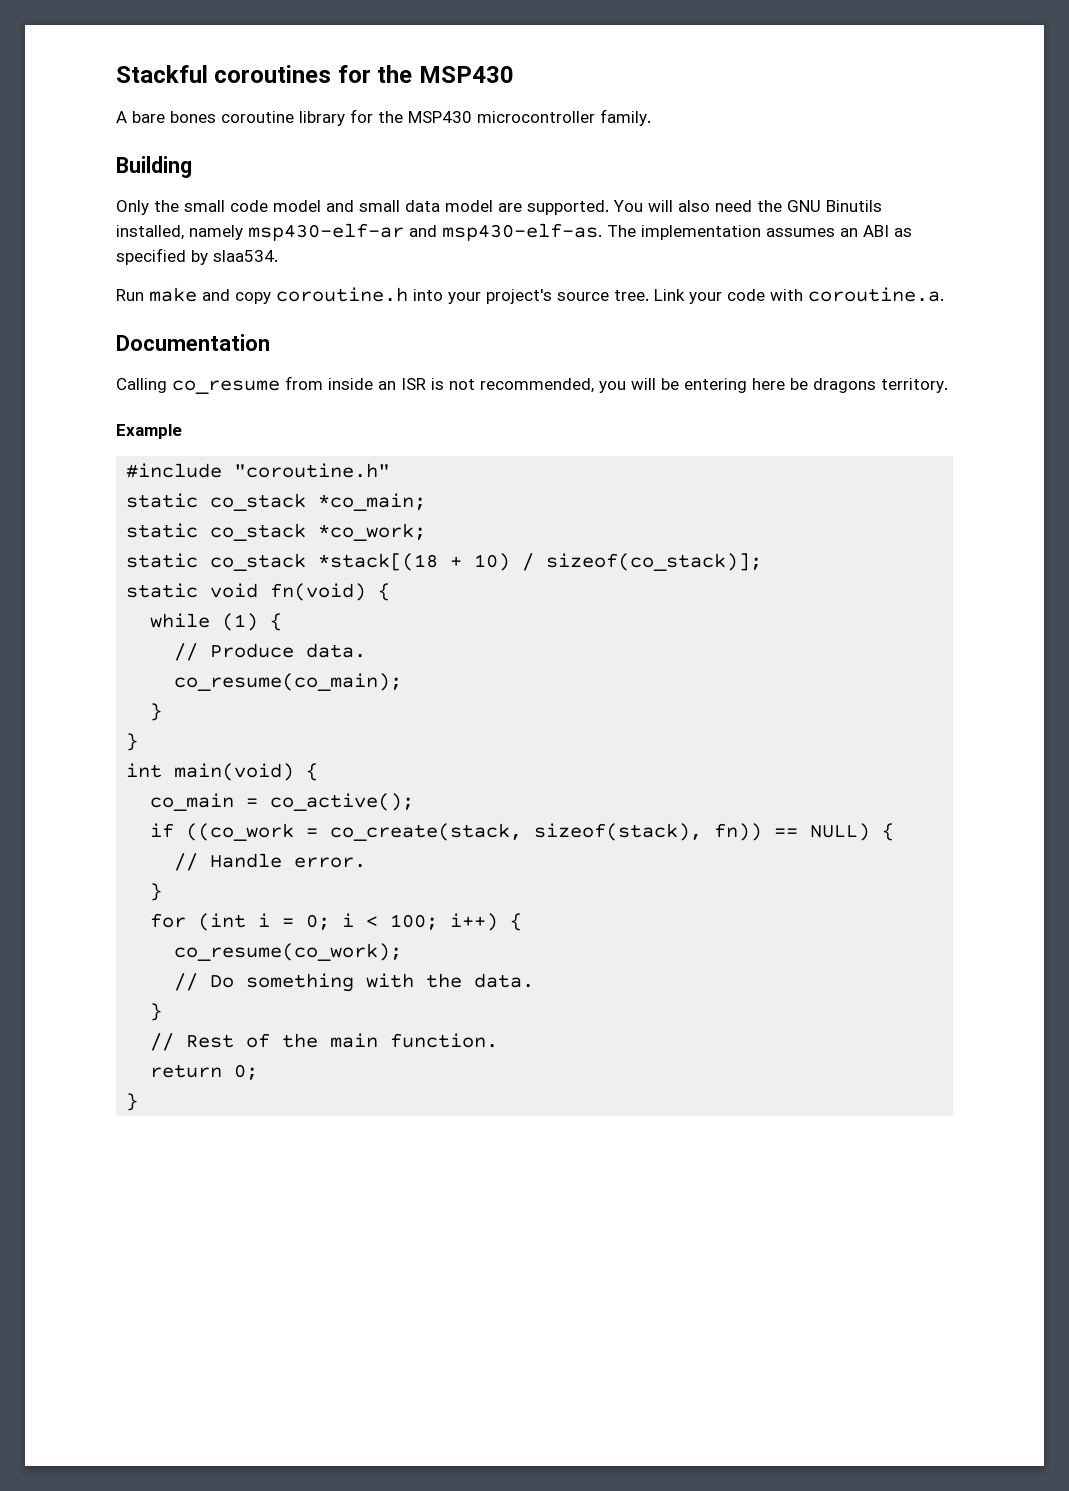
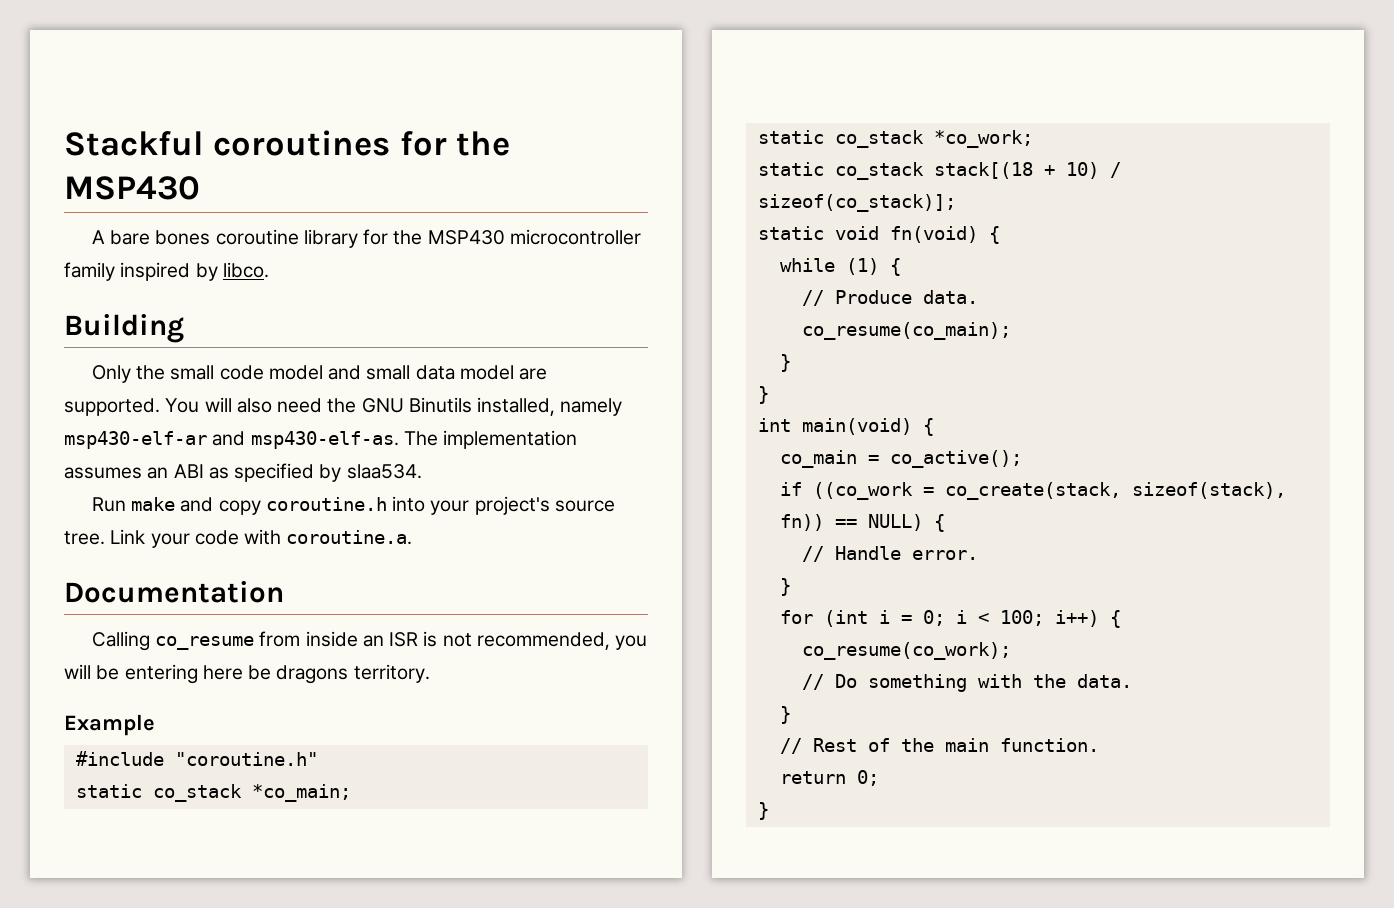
- A bare bones coroutine library for the MSP430 microcontroller family.
+ A bare bones coroutine library for the MSP430 microcontroller family inspired by libco.
- static co_stack *stack[(18 + 10) / sizeof(co_stack)];
+ static co_stack stack[(18 + 10) / sizeof(co_stack)];

